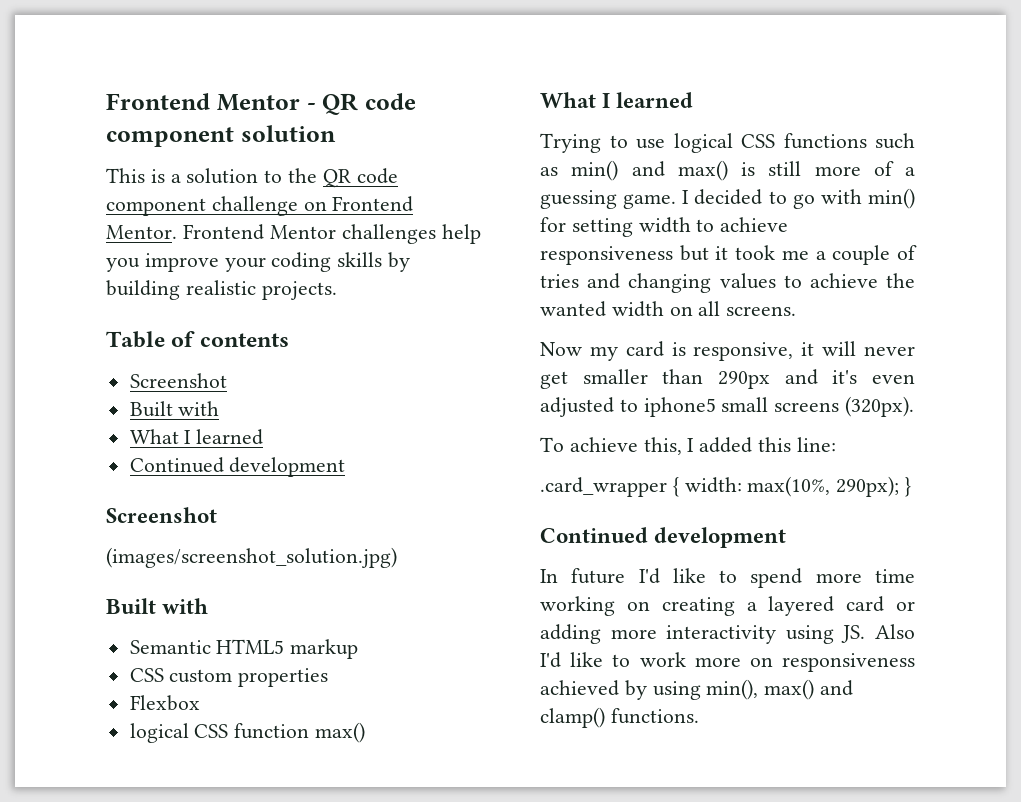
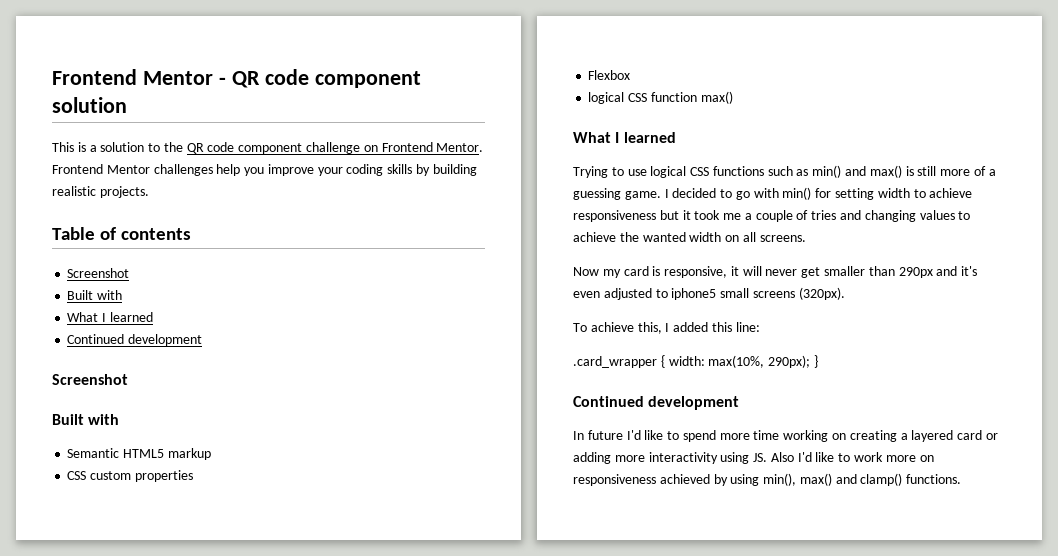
- (images/screenshot_solution.jpg)

